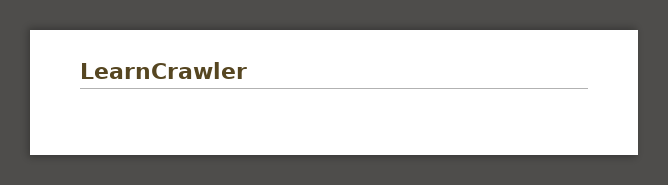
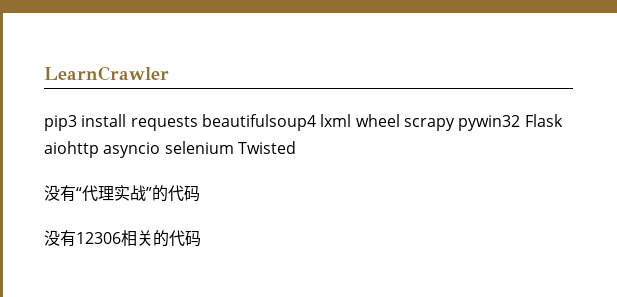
+ pip3 install requests beautifulsoup4 lxml wheel scrapy pywin32 Flask aiohttp asyncio selenium Twisted
+ 没有“代理实战”的代码
+ 没有12306相关的代码

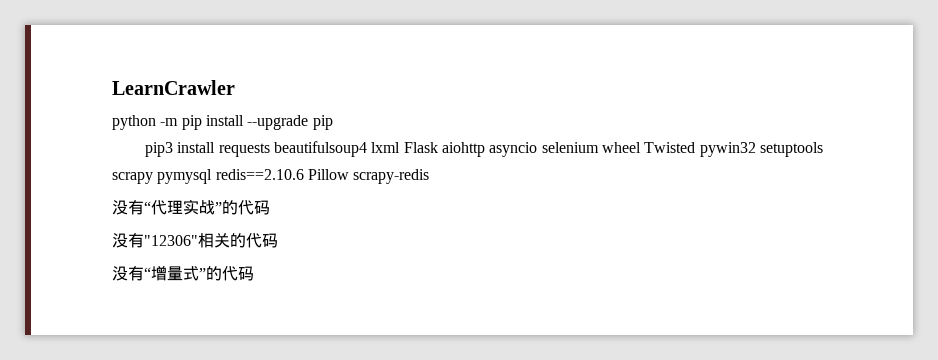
+ python -m pip install --upgrade pip
- pip3 install requests beautifulsoup4 lxml wheel scrapy pywin32 Flask aiohttp asyncio selenium Twisted
+ pip3 install requests beautifulsoup4 lxml Flask aiohttp asyncio selenium wheel Twisted pywin32 setuptools scrapy pymysql redis==2.10.6 Pillow scrapy-redis
- 没有12306相关的代码
+ 没有"12306"相关的代码
+ 没有“增量式”的代码

